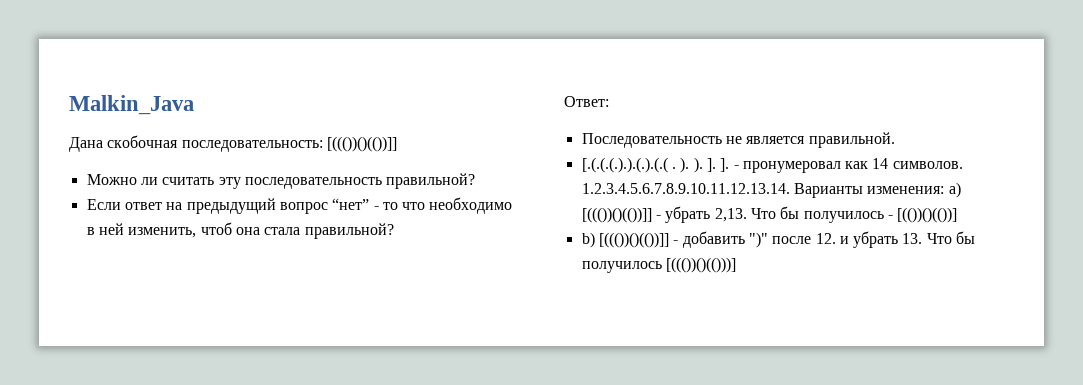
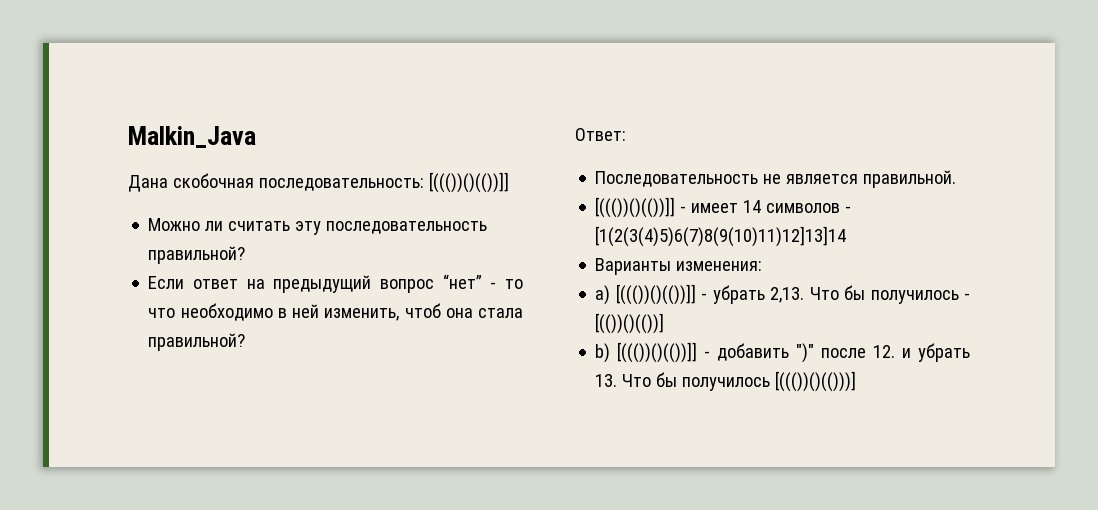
- [.(.(.(.).).(.).(.( . ). ). ]. ]. - пронумеровал как 14 символов. 1.2.3.4.5.6.7.8.9.10.11.12.13.14. Варианты изменения: a) [((())()(())]] - убрать 2,13.
+ [((())()(())]] - имеет 14 символов - [1(2(3(4)5)6(7)8(9(10)11)12]13]14
+ Варианты изменения:
+ a) [((())()(())]] - убрать 2,13.

